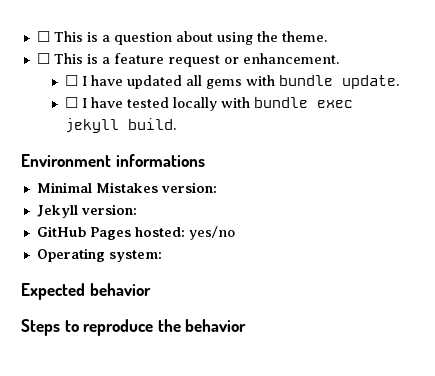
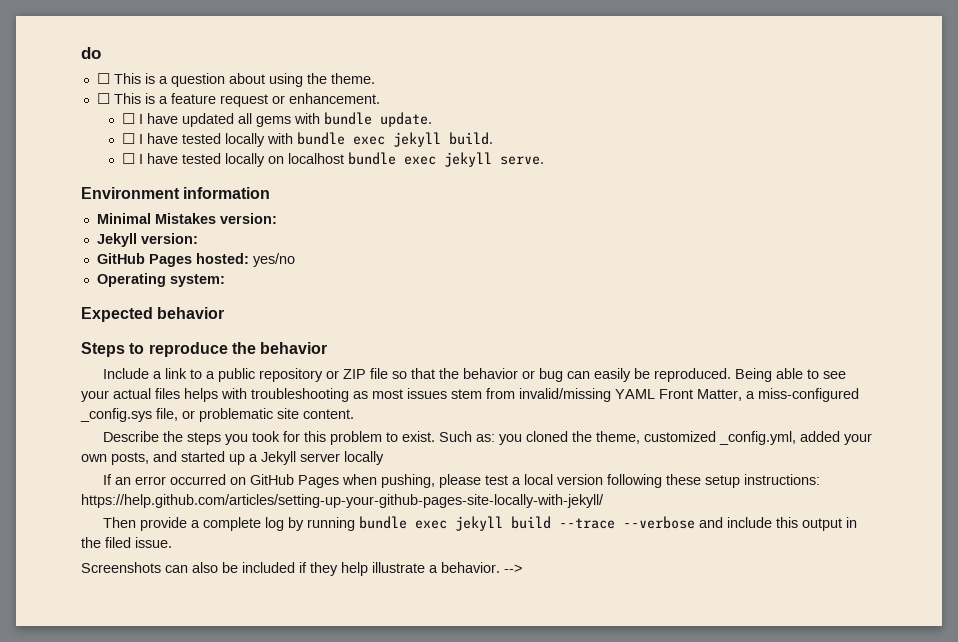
+ do
+ ☐ I have tested locally on localhost bundle exec jekyll serve.
- Environment informations
+ Environment information
+ Include a link to a public repository or ZIP file so that the behavior or bug can easily be reproduced. Being able to see your actual files helps with troubleshooting as most issues stem from invalid/missing YAML Front Matter, a miss-configured _config.sys file, or problematic site content.
+ Describe the steps you took for this problem to exist. Such as: you cloned the theme, customized _config.yml, added your own posts, and started up a Jekyll server locally
+ If an error occurred on GitHub Pages when pushing, please test a local version following these setup instructions: https://help.github.com/articles/setting-up-your-github-pages-site-locally-with-jekyll/
+ Then provide a complete log by running bundle exec jekyll build --trace --verbose and include this output in the filed issue.
+ Screenshots can also be included if they help illustrate a behavior. -->

